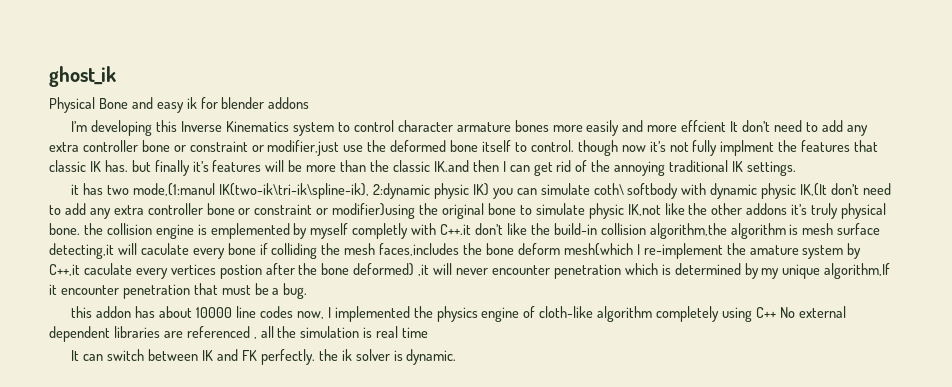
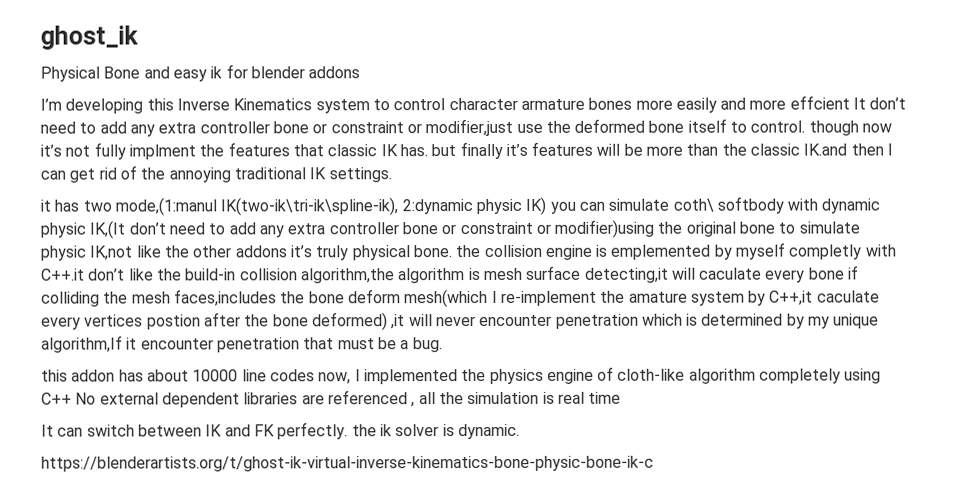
+ https://blenderartists.org/t/ghost-ik-virtual-inverse-kinematics-bone-physic-bone-ik-c

